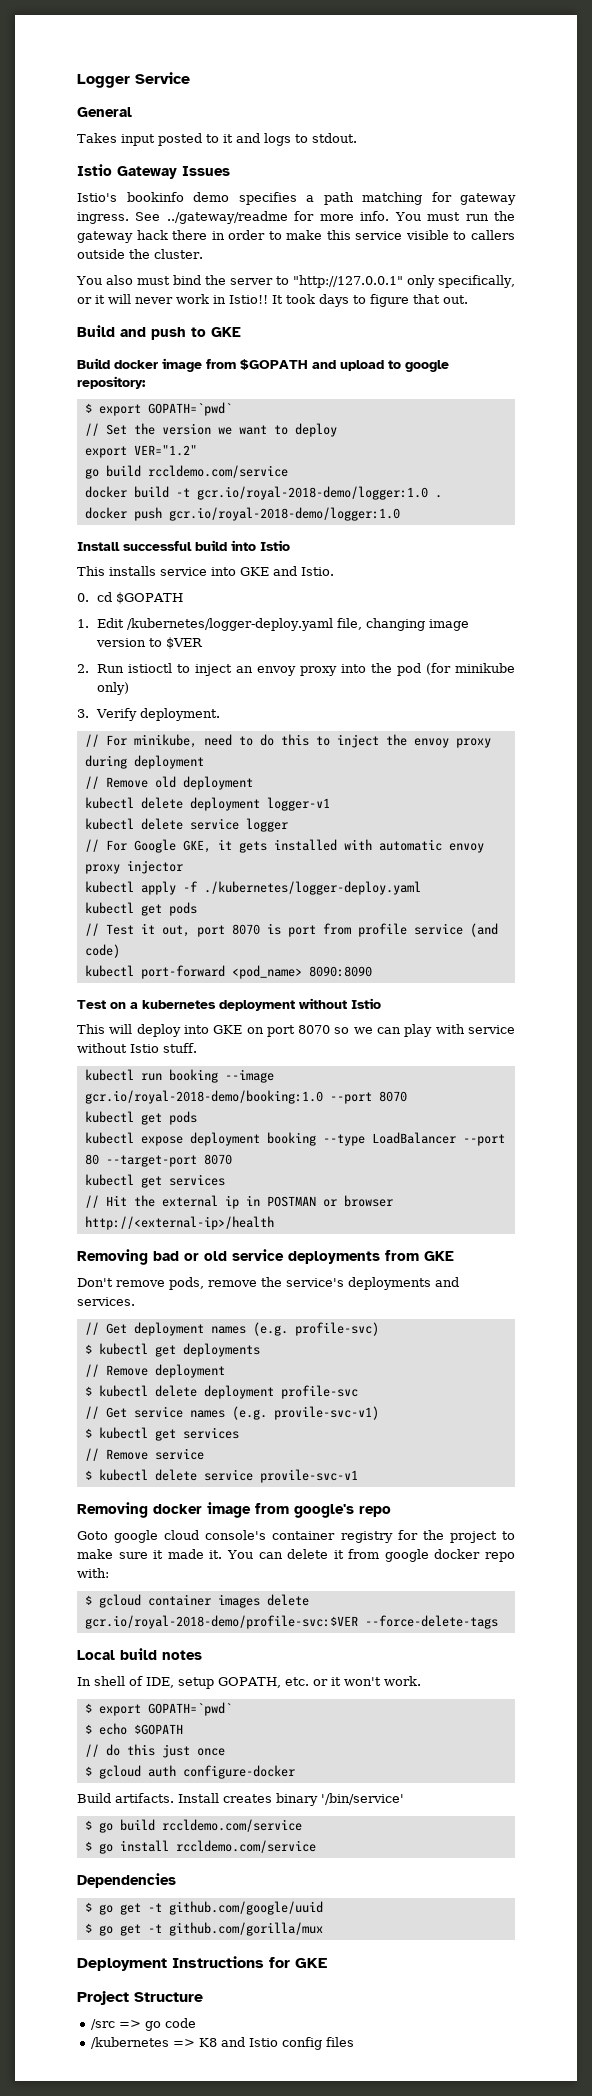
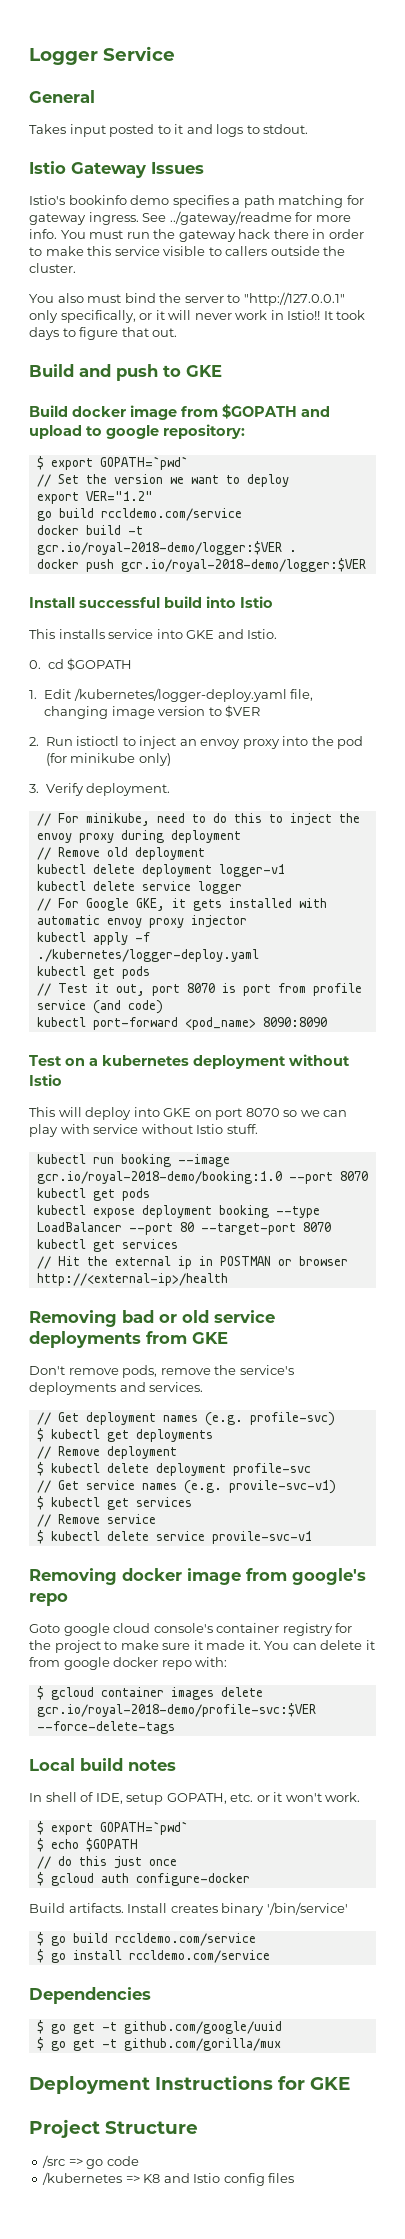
- docker build -t gcr.io/royal-2018-demo/logger:1.0 .
+ docker build -t gcr.io/royal-2018-demo/logger:$VER .
- docker push gcr.io/royal-2018-demo/logger:1.0
+ docker push gcr.io/royal-2018-demo/logger:$VER

